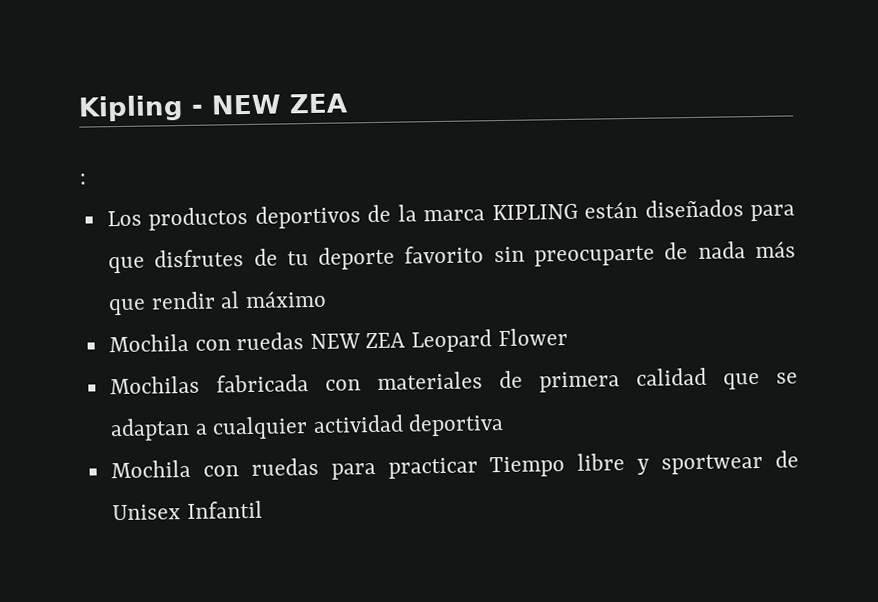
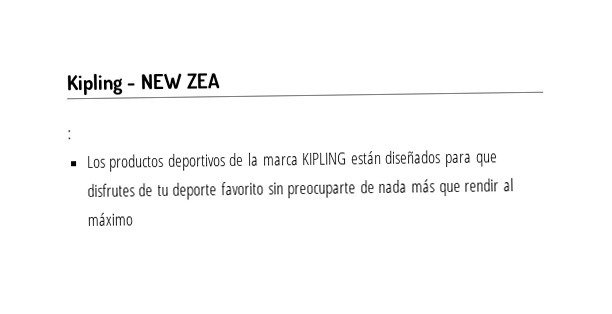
- Mochila con ruedas NEW ZEA Leopard Flower
- Mochilas fabricada con materiales de primera calidad que se adaptan a cualquier actividad deportiva
- Mochila con ruedas para practicar Tiempo libre y sportwear de Unisex Infantil

